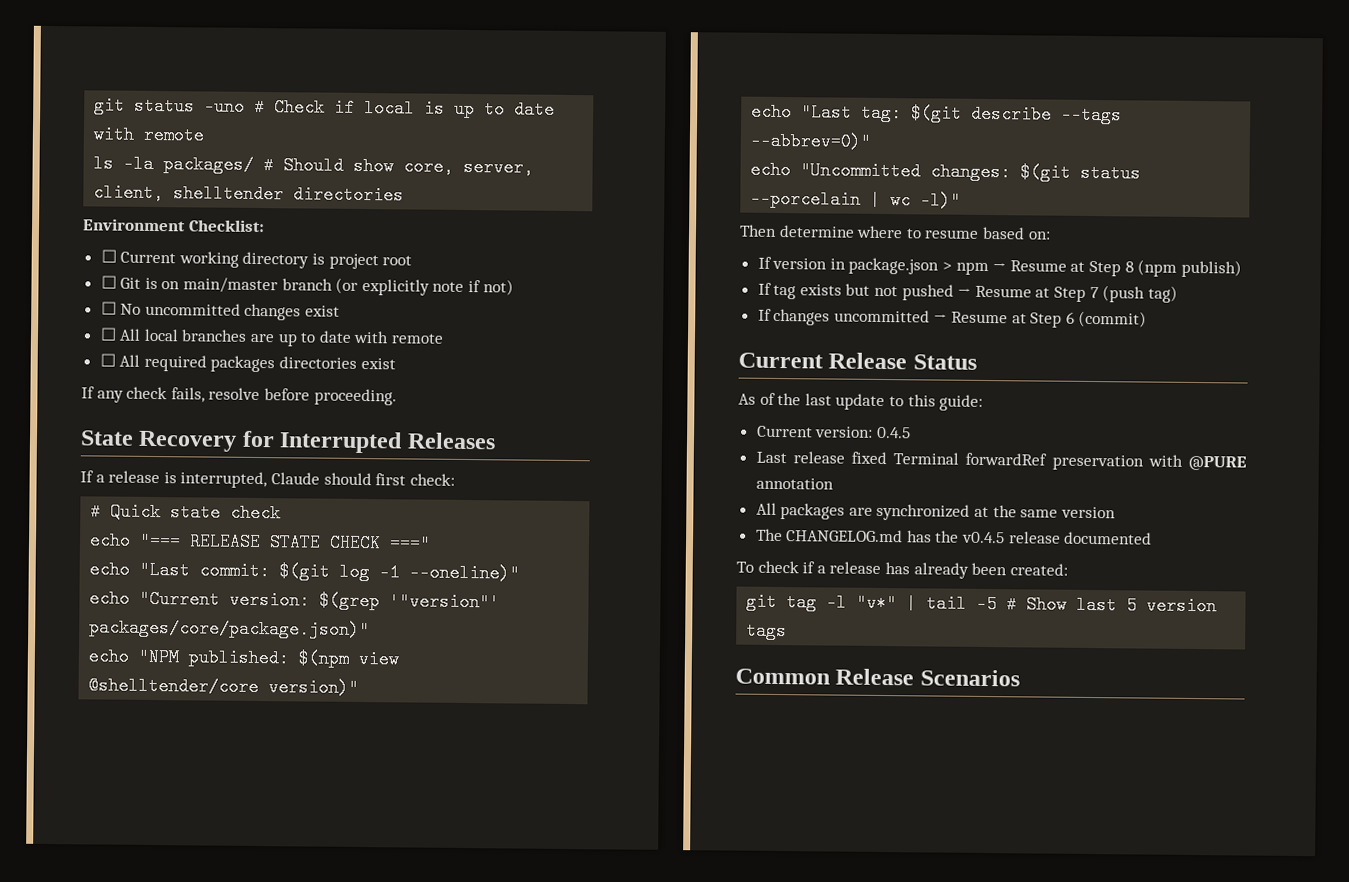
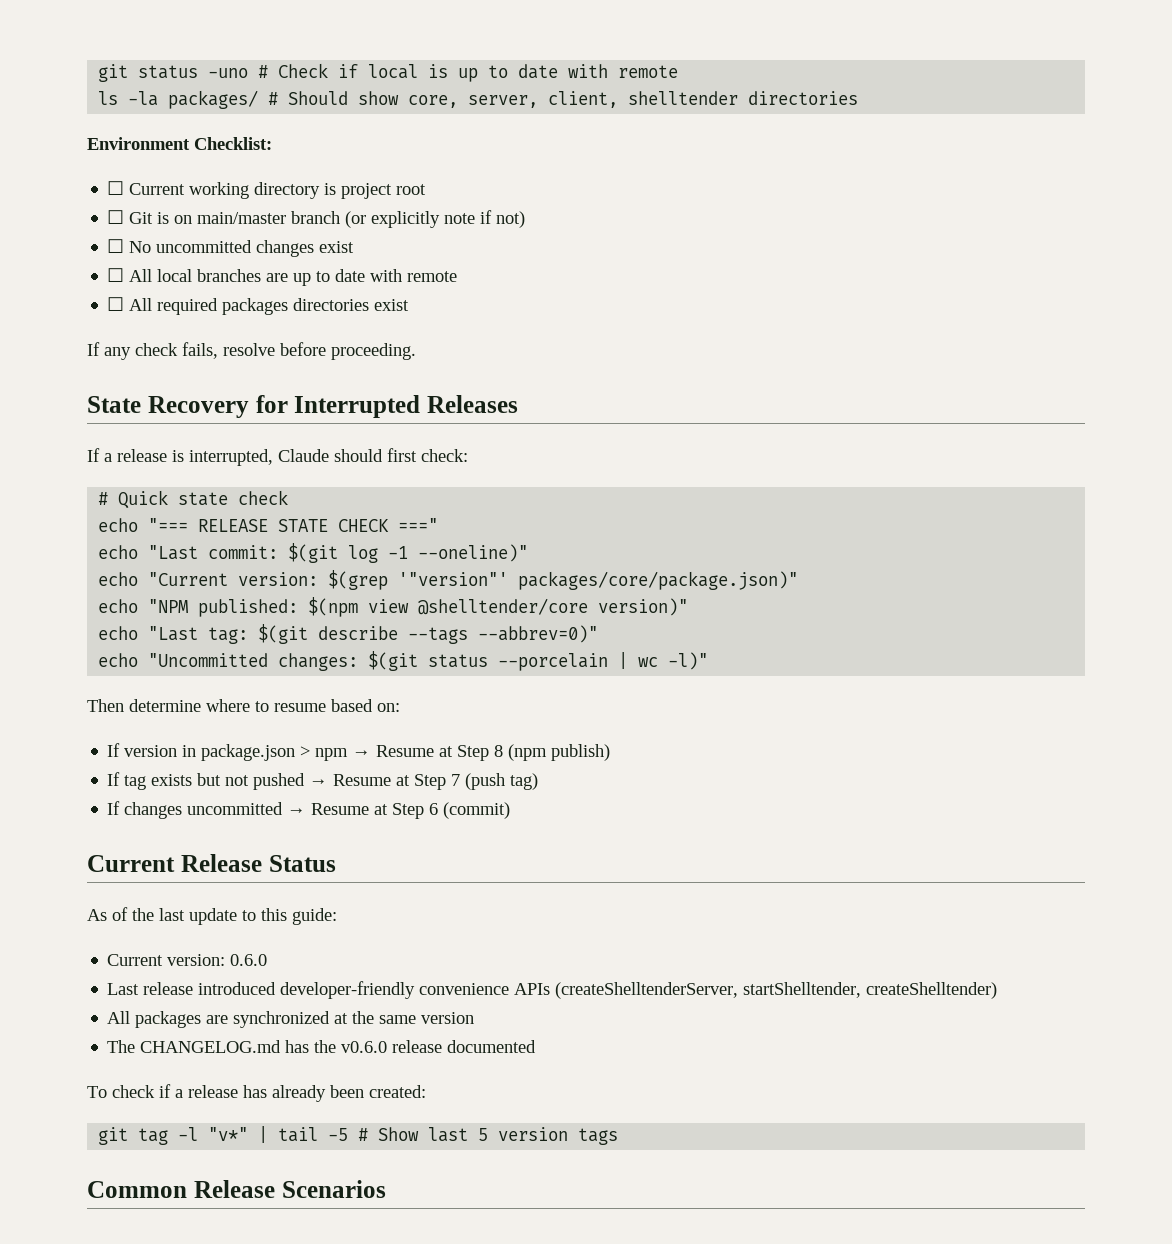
- Current version: 0.4.5
+ Current version: 0.6.0
- Last release fixed Terminal forwardRef preservation with @PURE annotation
+ Last release introduced developer-friendly convenience APIs (createShelltenderServer, startShelltender, createShelltender)
- The CHANGELOG.md has the v0.4.5 release documented
+ The CHANGELOG.md has the v0.6.0 release documented

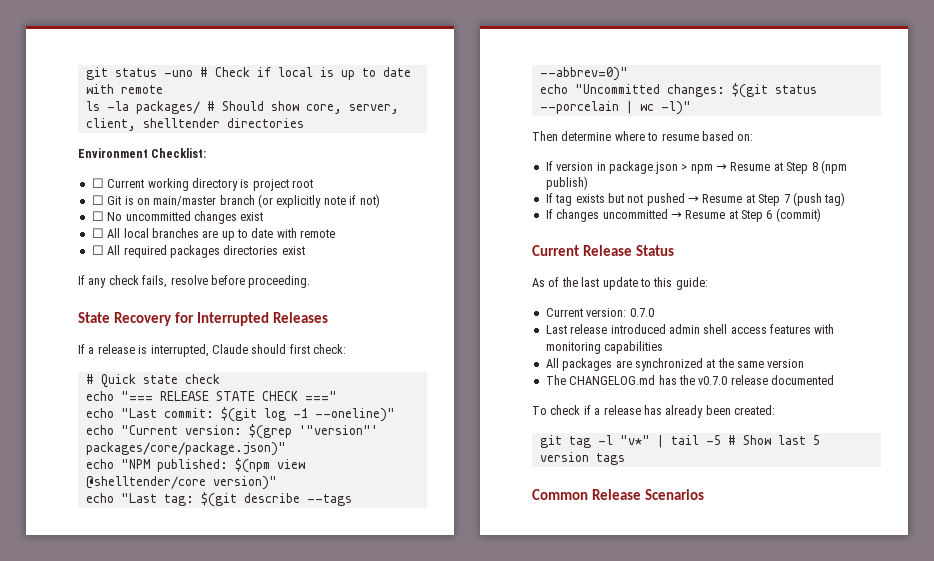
- Current version: 0.6.0
+ Current version: 0.7.0
- Last release introduced developer-friendly convenience APIs (createShelltenderServer, startShelltender, createShelltender)
+ Last release introduced admin shell access features with monitoring capabilities
- The CHANGELOG.md has the v0.6.0 release documented
+ The CHANGELOG.md has the v0.7.0 release documented

